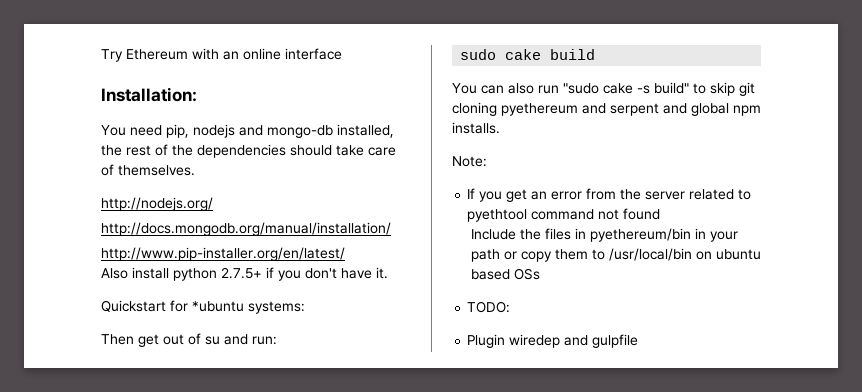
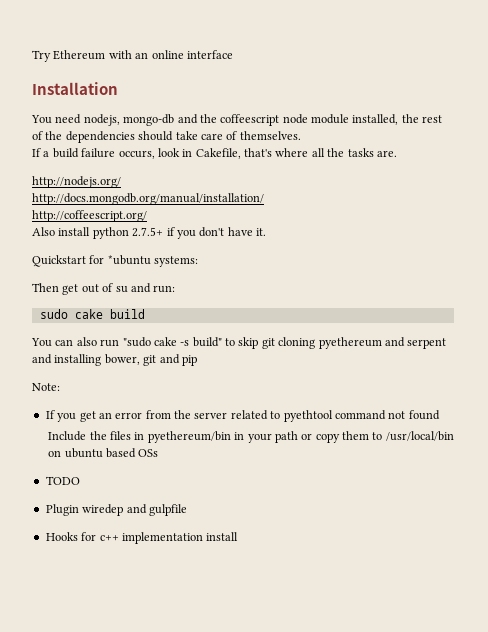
- Installation:
+ Installation
- You need pip, nodejs and mongo-db installed, the rest of the dependencies should take care of themselves.
+ You need nodejs, mongo-db and the coffeescript node module installed, the rest of the dependencies should take care of themselves.
+ If a build failure occurs, look in Cakefile, that's where all the tasks are.
- http://www.pip-installer.org/en/latest/
+ http://coffeescript.org/
- You can also run "sudo cake -s build" to skip git cloning pyethereum and serpent and global npm installs.
+ You can also run "sudo cake -s build" to skip git cloning pyethereum and serpent and installing bower, git and pip
- TODO:
+ TODO
+ Hooks for c++ implementation install

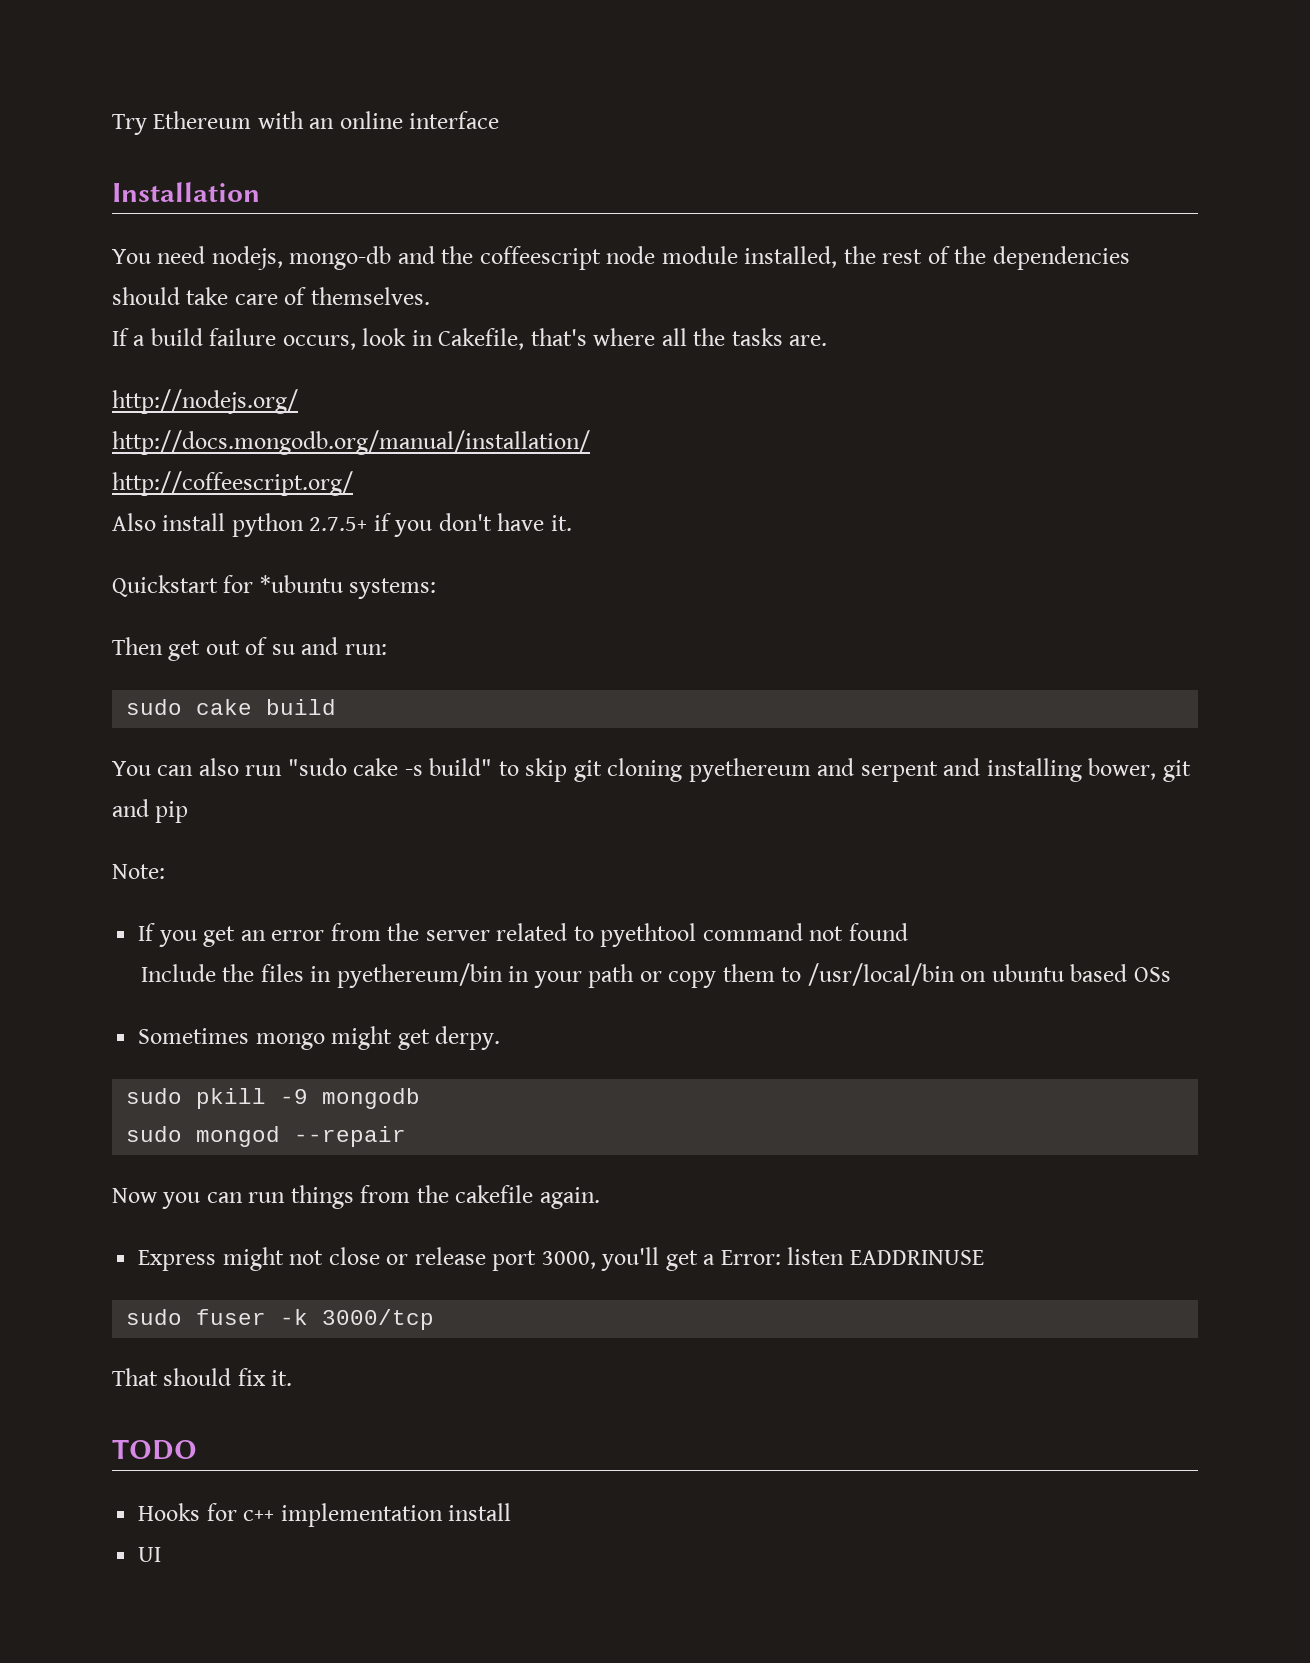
+ Sometimes mongo might get derpy.
+ sudo pkill -9 mongodb
+ sudo mongod --repair
+ Now you can run things from the cakefile again.
+ Express might not close or release port 3000, you'll get a Error: listen EADDRINUSE
+ sudo fuser -k 3000/tcp
+ That should fix it.
  TODO
- Plugin wiredep and gulpfile
+ UI

